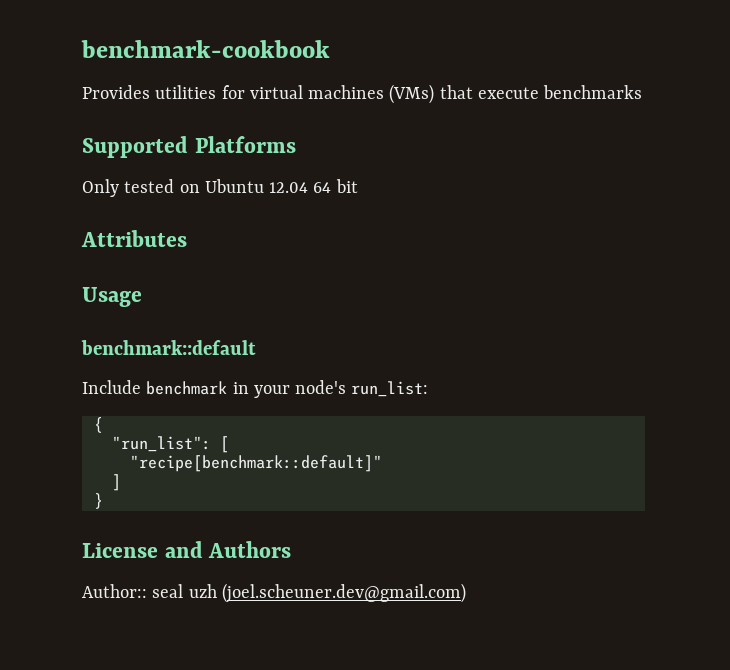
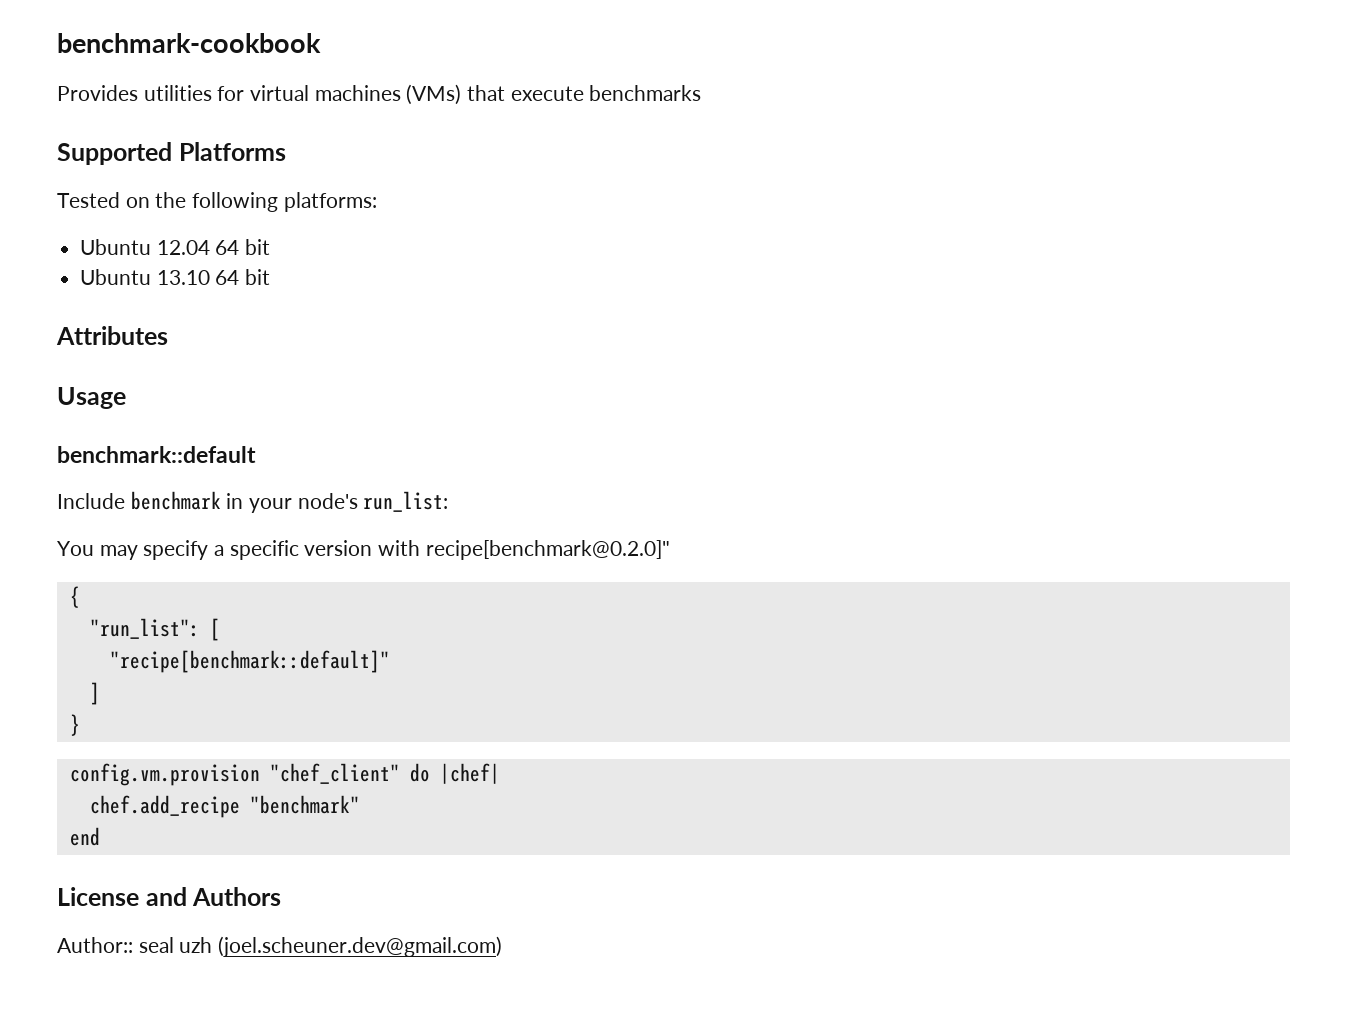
- Only tested on Ubuntu 12.04 64 bit
+ Tested on the following platforms:
+ Ubuntu 12.04 64 bit
+ Ubuntu 13.10 64 bit
+ You may specify a specific version with recipe[benchmark@0.2.0]"
+ config.vm.provision "chef_client" do |chef|
+ chef.add_recipe "benchmark"
+ end

